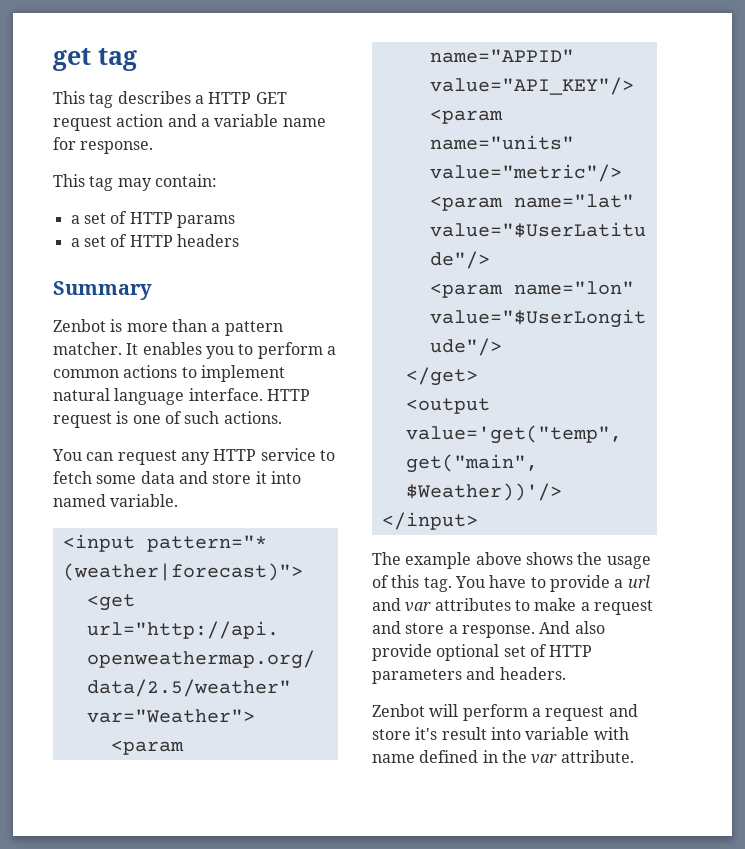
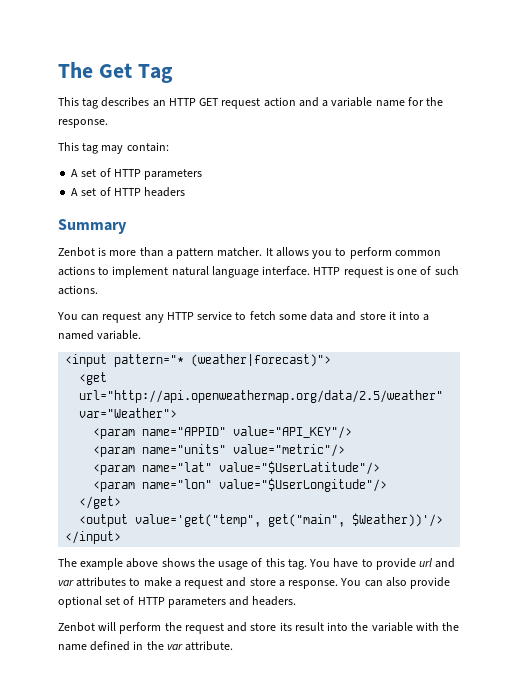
- get tag
+ The Get Tag
- This tag describes a HTTP GET request action and a variable name for response.
+ This tag describes an HTTP GET request action and a variable name for the response.
- a set of HTTP params
- a set of HTTP headers
+ A set of HTTP parameters
+ A set of HTTP headers
- It enables you to perform a common actions to implement natural language interface.
+ It allows you to perform common actions to implement natural language interface.
- You can request any HTTP service to fetch some data and store it into named variable.
+ You can request any HTTP service to fetch some data and store it into a named variable.
- You have to provide a url and var attributes to make a request and store a response.
+ You have to provide url and var attributes to make a request and store a response.
- And also provide optional set of HTTP parameters and headers.
+ You can also provide optional set of HTTP parameters and headers.
- Zenbot will perform a request and store it's result into variable with name defined in the var attribute.
+ Zenbot will perform the request and store its result into the variable with the name defined in the var attribute.

